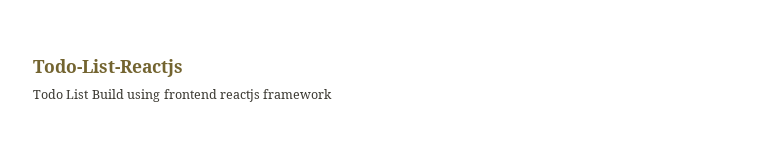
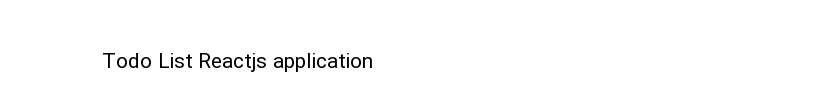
- Todo-List-Reactjs
- Todo List Build using frontend reactjs framework
+ Todo List Reactjs application

